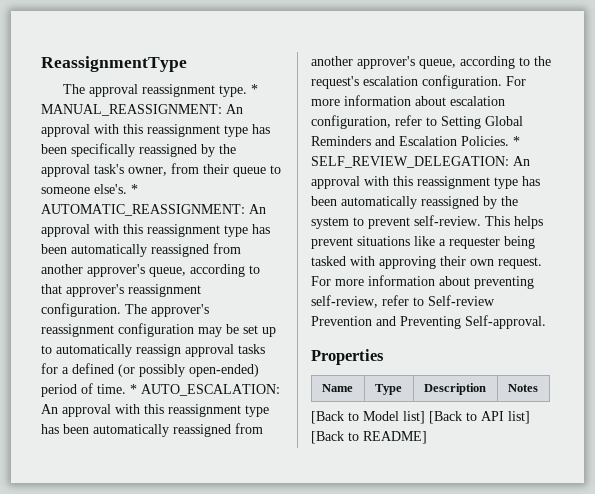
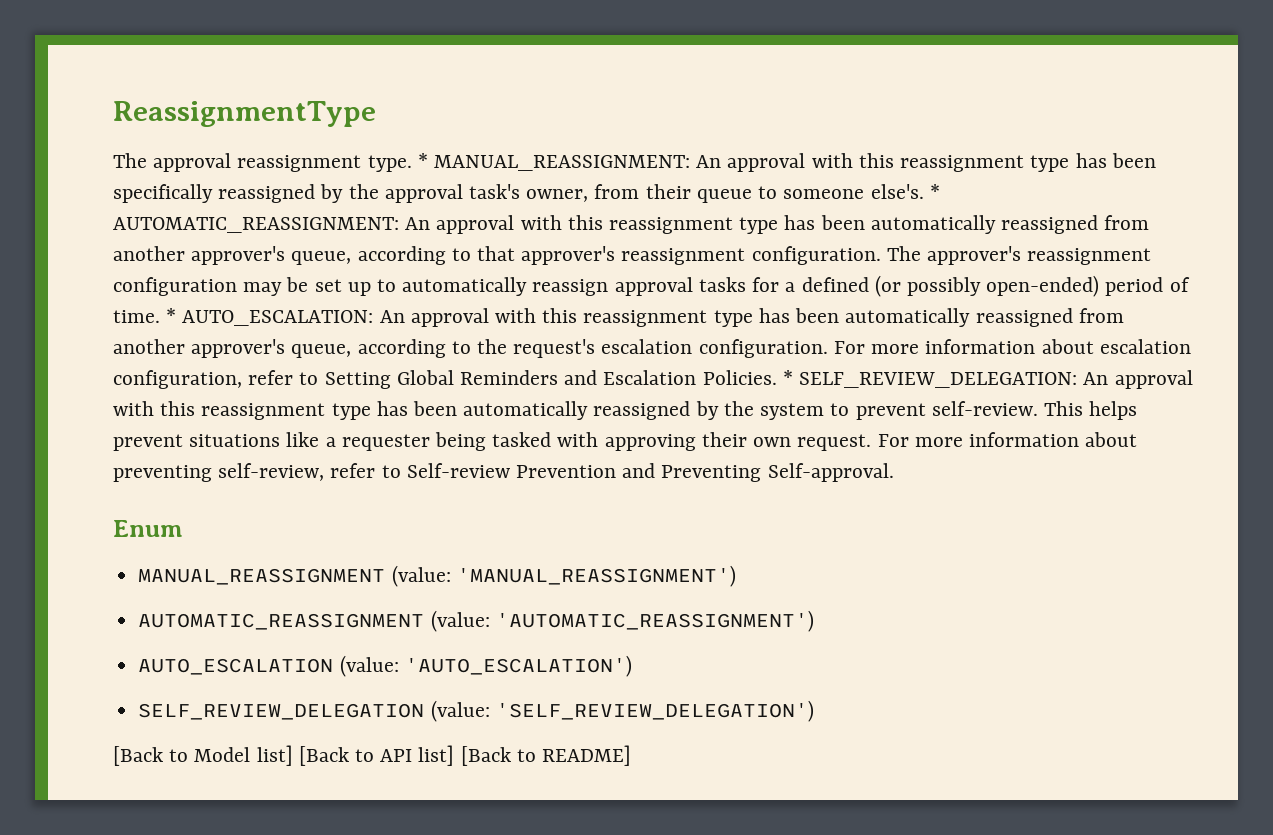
- Properties
- Name | Type | Description | Notes
+ Enum
+ MANUAL_REASSIGNMENT (value: 'MANUAL_REASSIGNMENT')
+ AUTOMATIC_REASSIGNMENT (value: 'AUTOMATIC_REASSIGNMENT')
+ AUTO_ESCALATION (value: 'AUTO_ESCALATION')
+ SELF_REVIEW_DELEGATION (value: 'SELF_REVIEW_DELEGATION')

